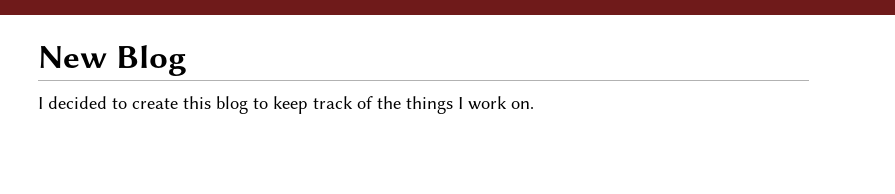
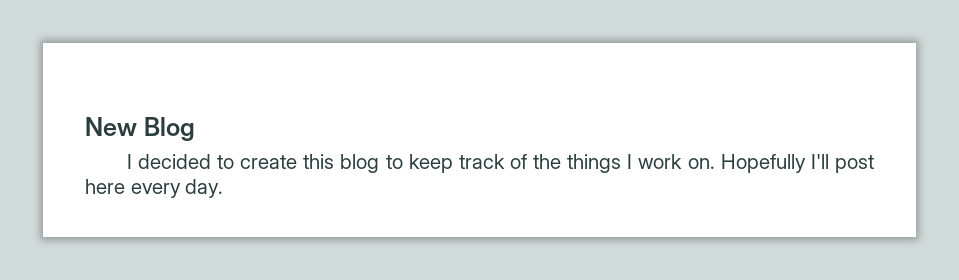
+ Hopefully I'll post here every day.

